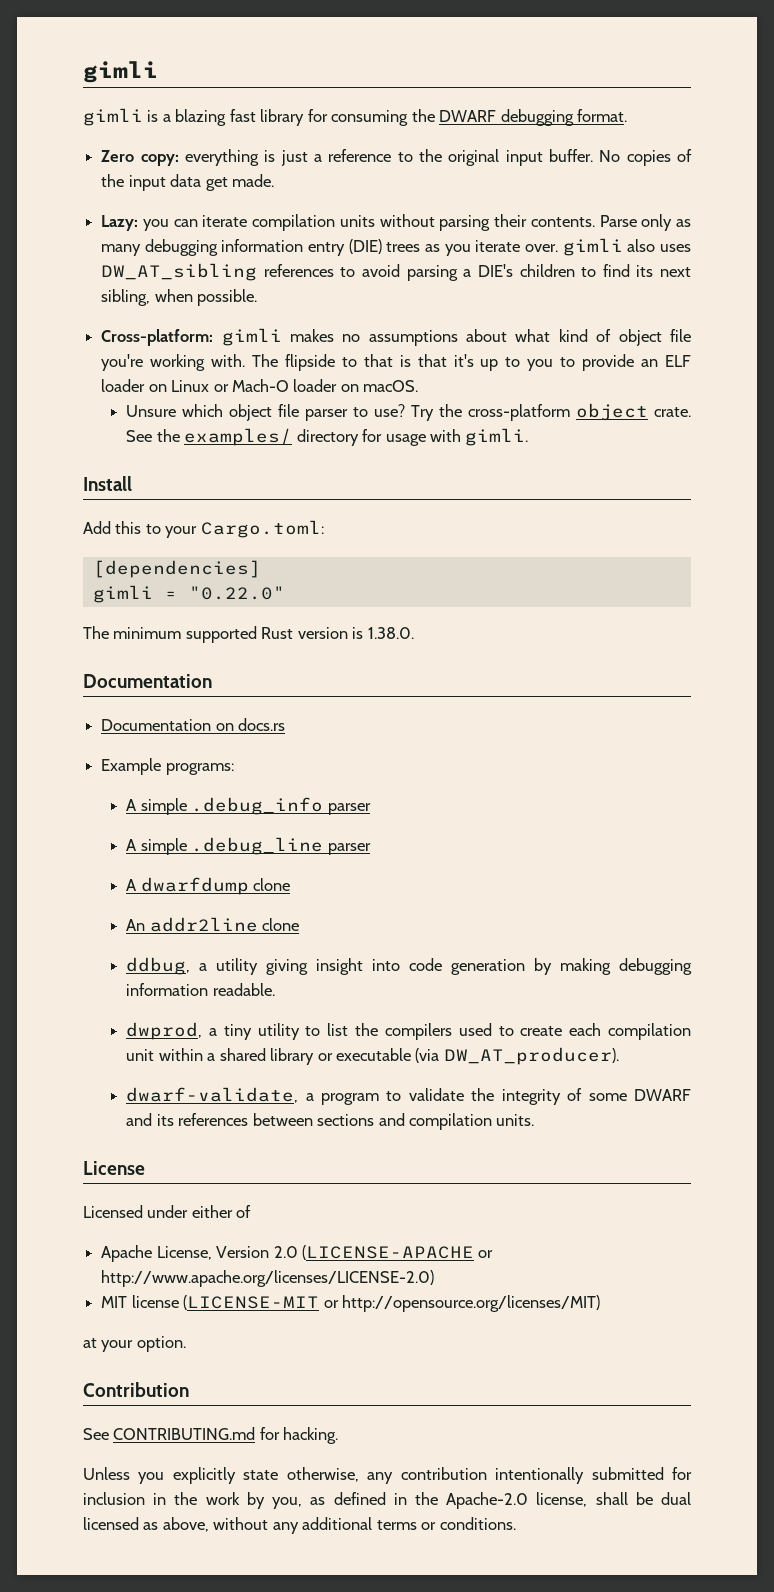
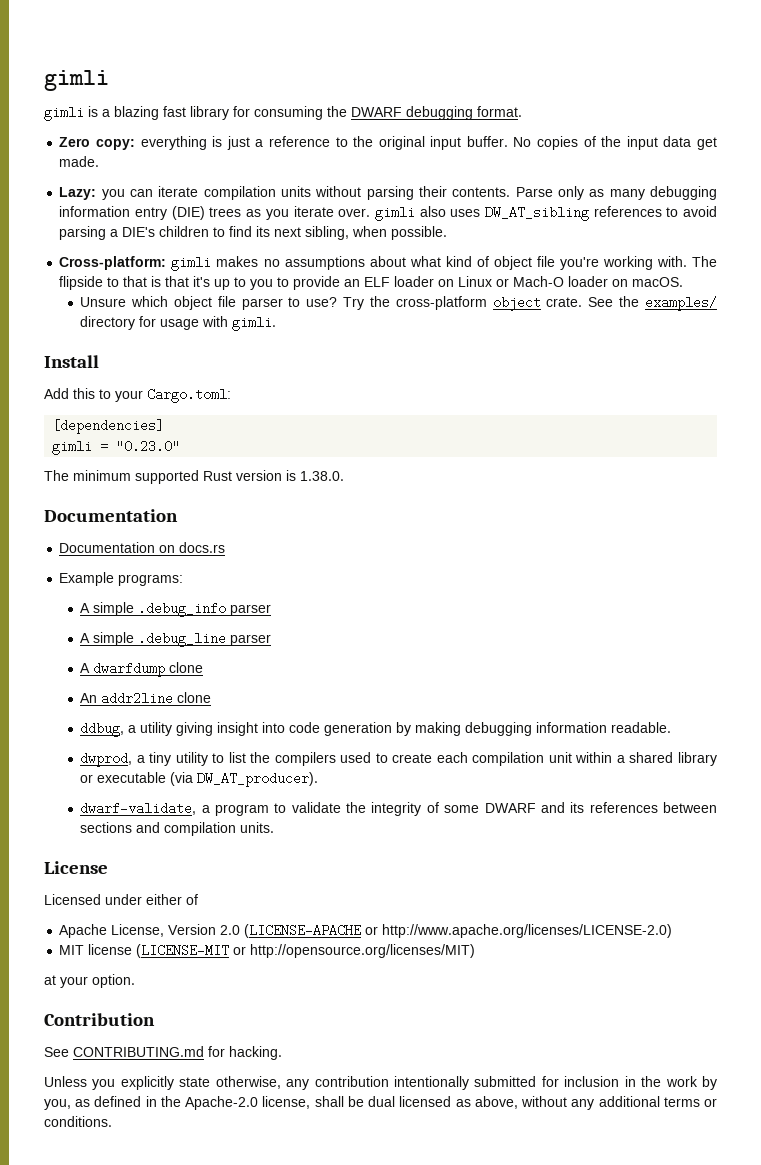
- gimli = "0.22.0"
+ gimli = "0.23.0"

